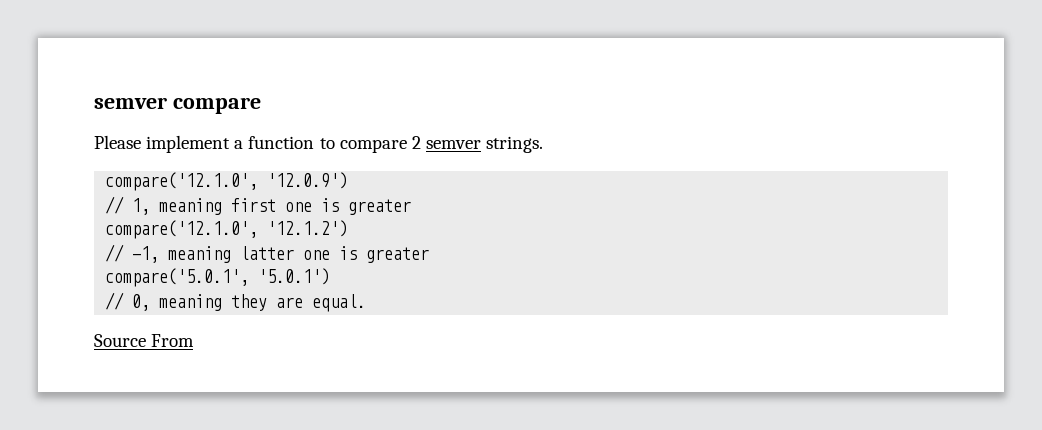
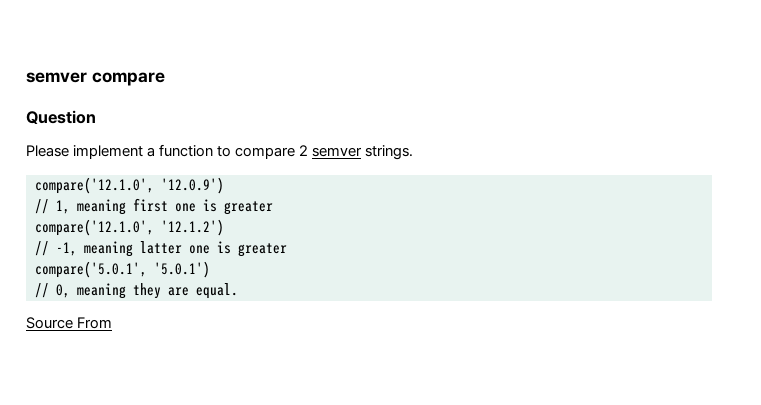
+ Question

